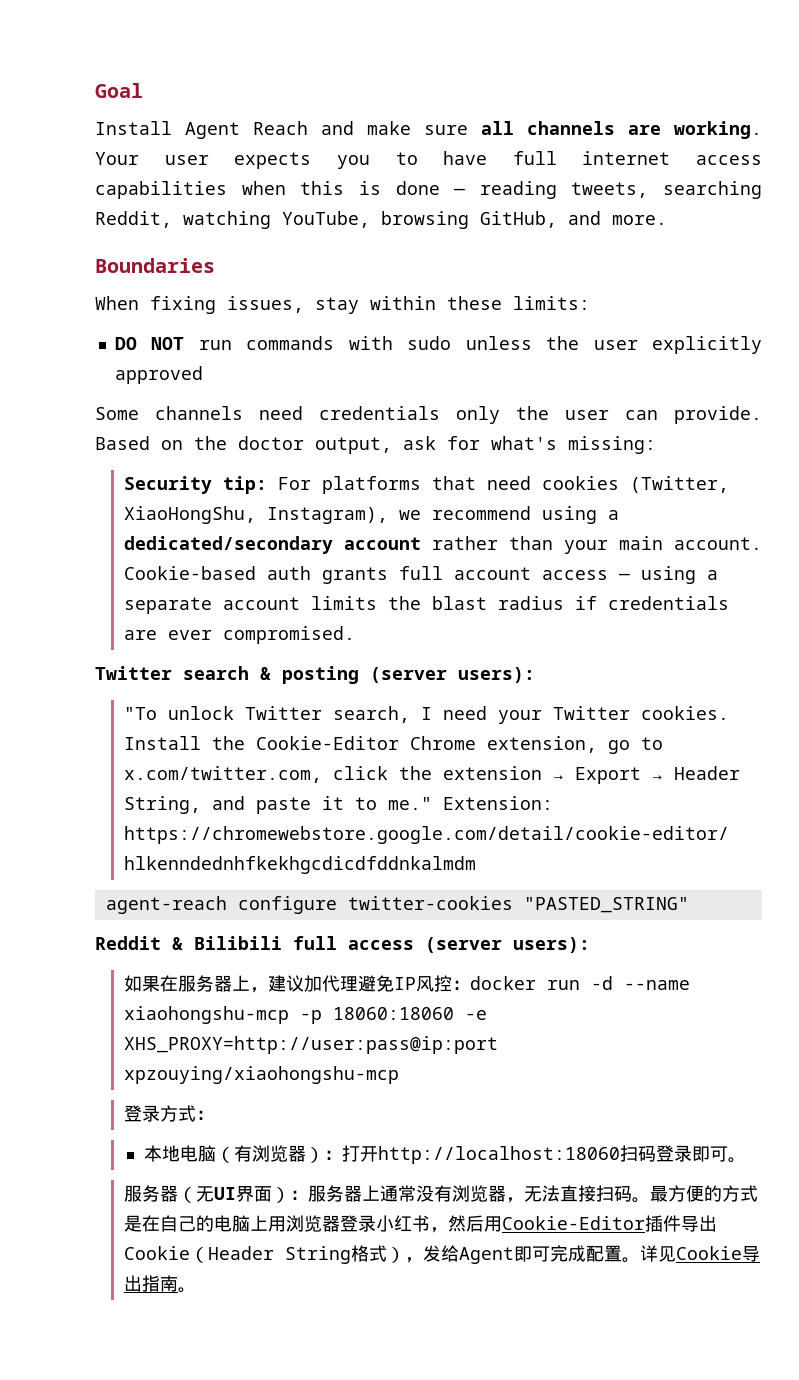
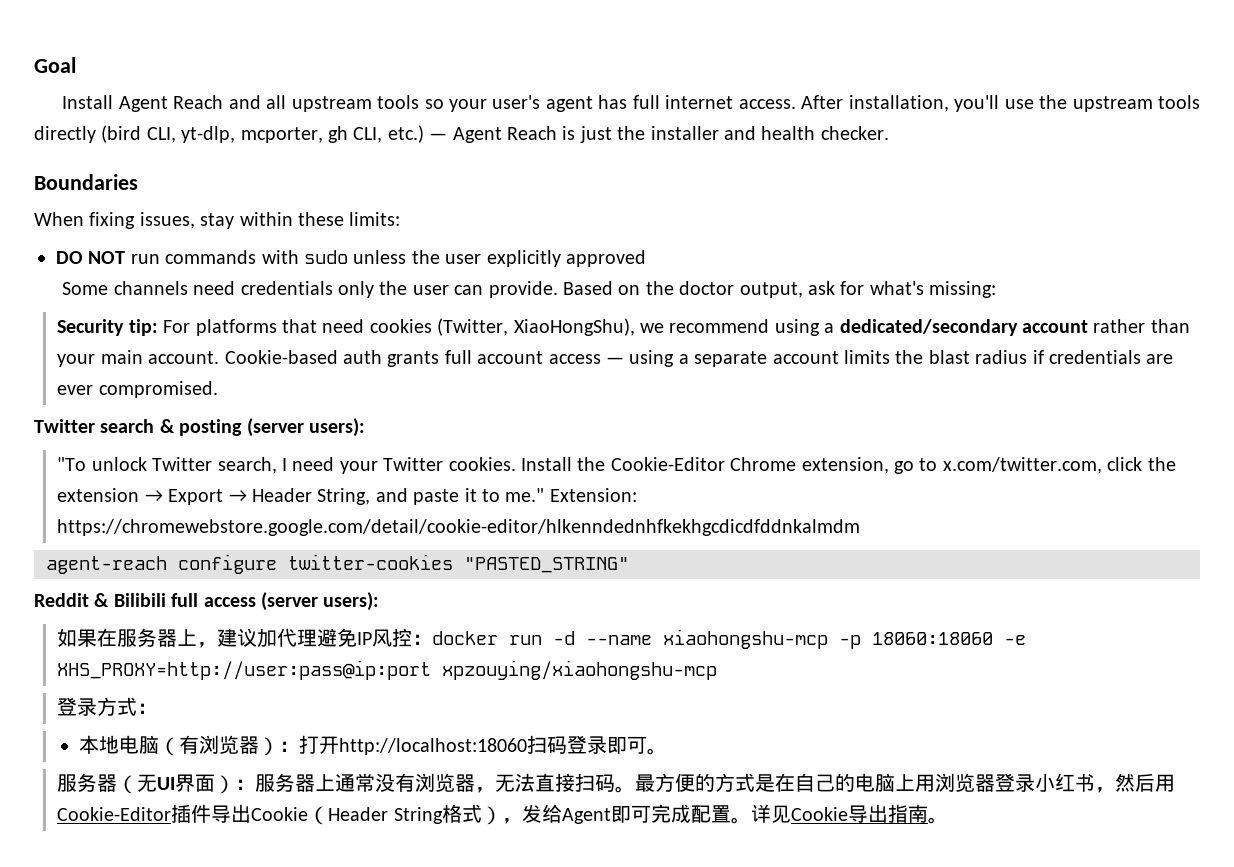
- Install Agent Reach and make sure all channels are working. Your user expects you to have full internet access capabilities when this is done — reading tweets, searching Reddit, watching YouTube, browsing GitHub, and more.
+ Install Agent Reach and all upstream tools so your user's agent has full internet access. After installation, you'll use the upstream tools directly (bird CLI, yt-dlp, mcporter, gh CLI, etc.) — Agent Reach is just the installer and health checker.
- Security tip: For platforms that need cookies (Twitter, XiaoHongShu, Instagram), we recommend using a dedicated/secondary account rather than your main account.
+ Security tip: For platforms that need cookies (Twitter, XiaoHongShu), we recommend using a dedicated/secondary account rather than your main account.

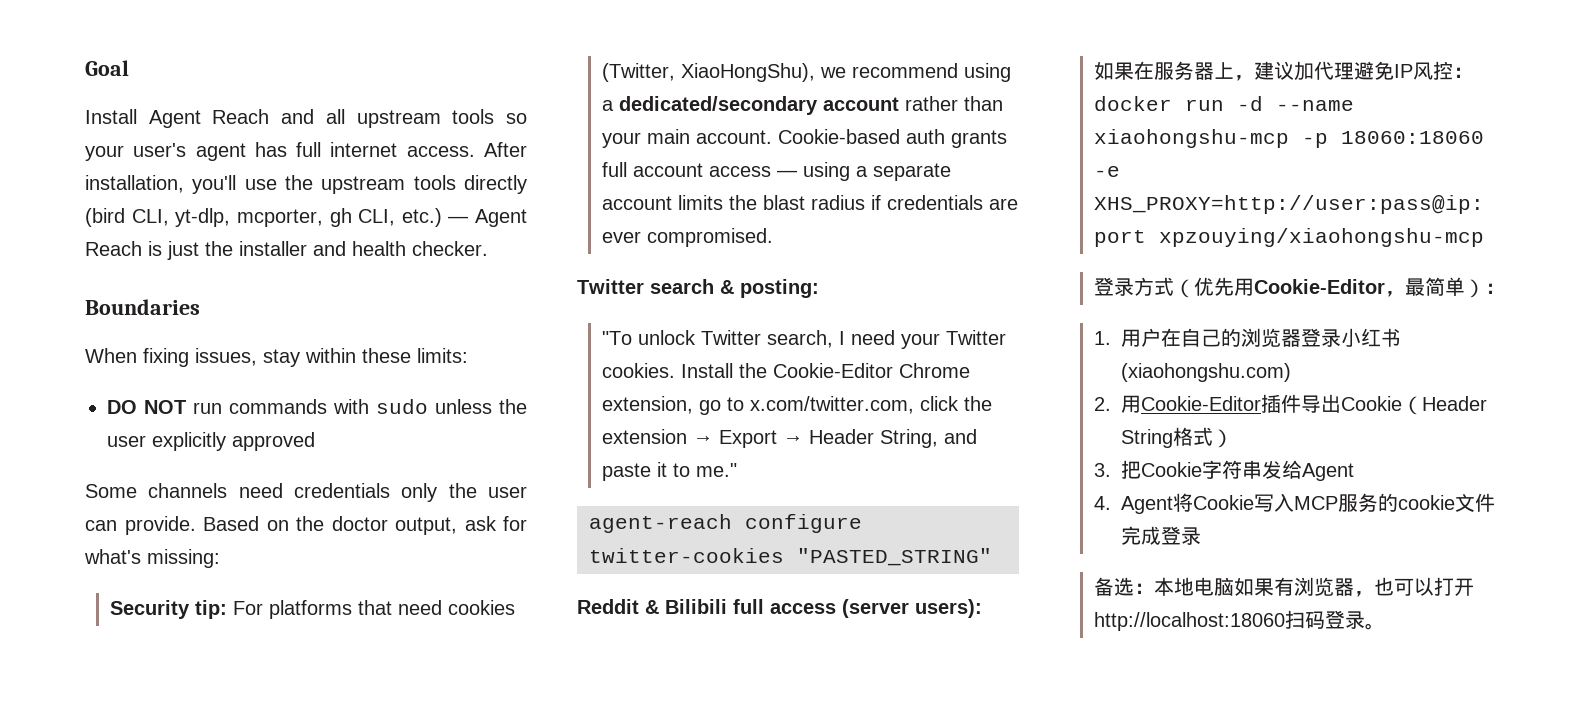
- Twitter search & posting (server users):
+ Twitter search & posting:
- Extension: https://chromewebstore.google.com/detail/cookie-editor/hlkenndednhfkekhgcdicdfddnkalmdm
- 登录方式：
- 本地电脑（有浏览器）：打开http://localhost:18060扫码登录即可。
- 服务器（无UI界面）：服务器上通常没有浏览器，无法直接扫码。最方便的方式是在自己的电脑上用浏览器登录小红书，然后用Cookie-Editor插件导出Cookie（Header String格式），发给Agent即可完成配置。详见Cookie导出指南。
+ 登录方式（优先用Cookie-Editor，最简单）：
+ 1.用户在自己的浏览器登录小红书(xiaohongshu.com)
+ 2.用Cookie-Editor插件导出Cookie（Header String格式）
+ 3.把Cookie字符串发给Agent
+ 4. Agent将Cookie写入MCP服务的cookie文件完成登录
+ 备选：本地电脑如果有浏览器，也可以打开http://localhost:18060扫码登录。

